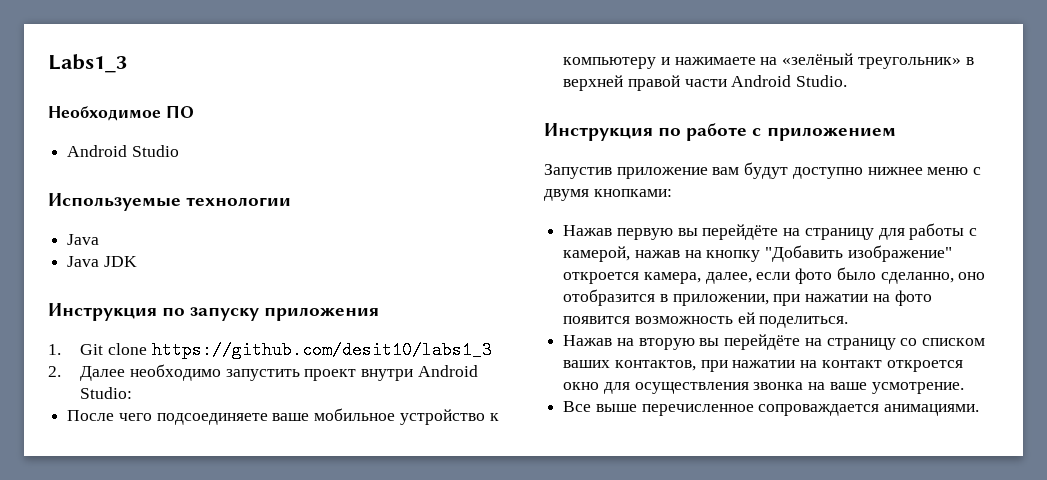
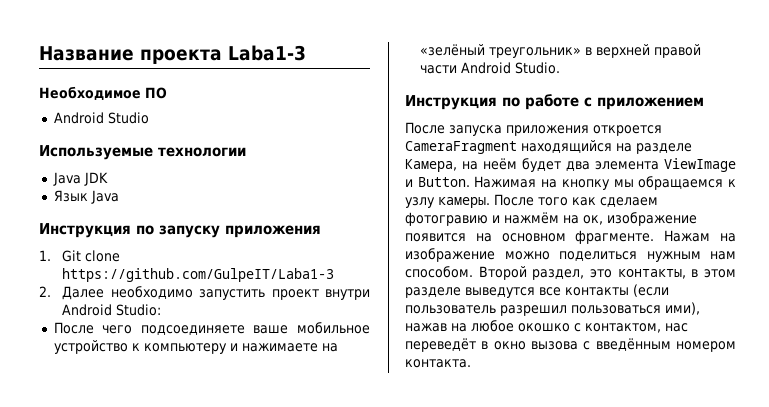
- Labs1_3
+ Название проекта Laba1-3
  Используемые технологии
- Java
  Java JDK
+ Язык Java
- 1. Git clone https://github.com/desit10/labs1_3
+ 1. Git clone https://github.com/GulpeIT/Laba1-3
- Запустив приложение вам будут доступно нижнее меню с двумя кнопками:
- Нажав первую вы перейдёте на страницу для работы с камерой, нажав на кнопку "Добавить изображение" откроется камера, далее, если фото было сделанно, оно отобразится в приложении, при нажатии на фото появится возможность ей поделиться.
- Нажав на вторую вы перейдёте на страницу со списком ваших контактов, при нажатии на контакт откроется окно для осуществления звонка на ваше усмотрение.
- Все выше перечисленное сопроваждается анимациями.
+ После запуска приложения откроется CameraFragment находящийся на разделе Камера, на неём будет два элемента ViewImage и Button. Нажимая на кнопку мы обращаемся к узлу камеры. После того как сделаем фотогравию и нажмём на ок, изображение появится на основном фрагменте. Нажам на изображение можно поделиться нужным нам способом. Второй раздел, это контакты, в этом разделе выведутся все контакты (если пользователь разрешил пользоваться ими), нажав на любое окошко с контактом, нас переведёт в окно вызова с введённым номером контакта.

